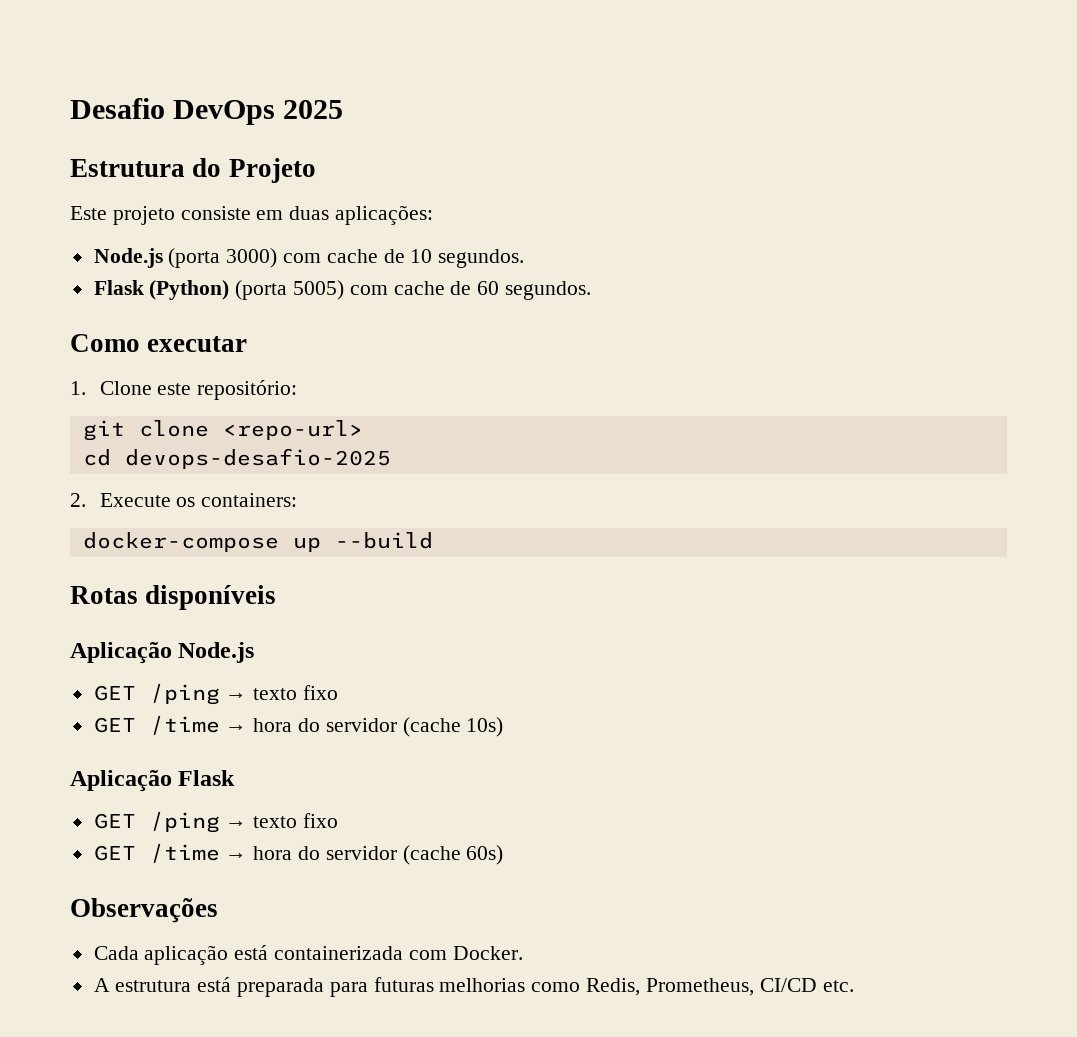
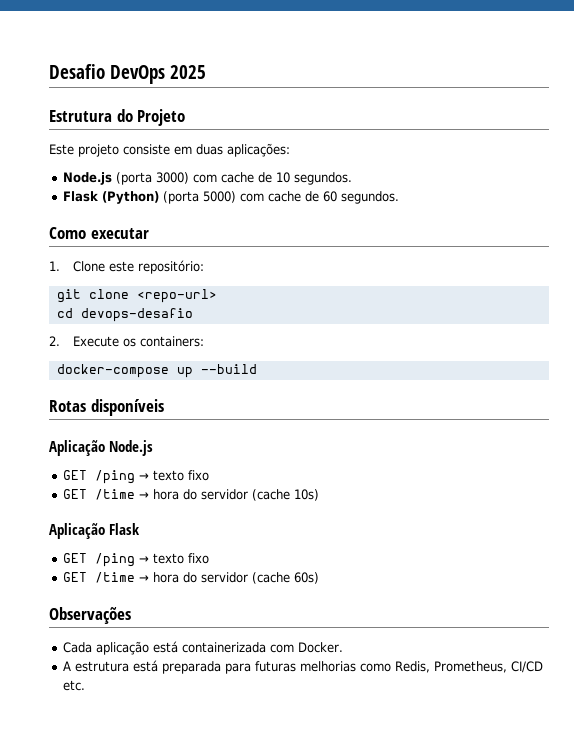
- Flask (Python) (porta 5005) com cache de 60 segundos.
+ Flask (Python) (porta 5000) com cache de 60 segundos.
- cd devops-desafio-2025
+ cd devops-desafio

